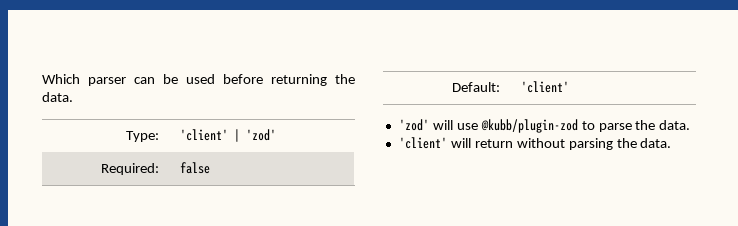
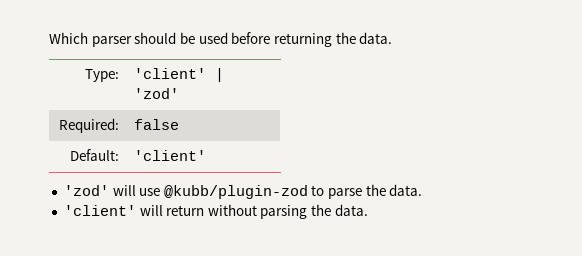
- Which parser can be used before returning the data.
+ Which parser should be used before returning the data.

